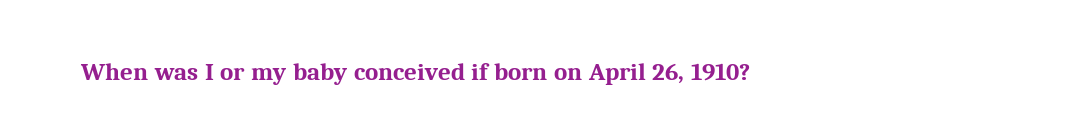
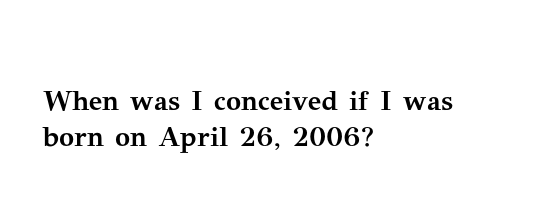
- When was I or my baby conceived if born on April 26, 1910?
+ When was I conceived if I was born on April 26, 2006?

